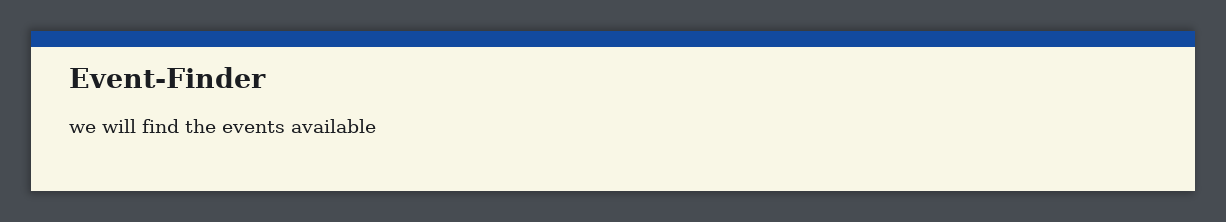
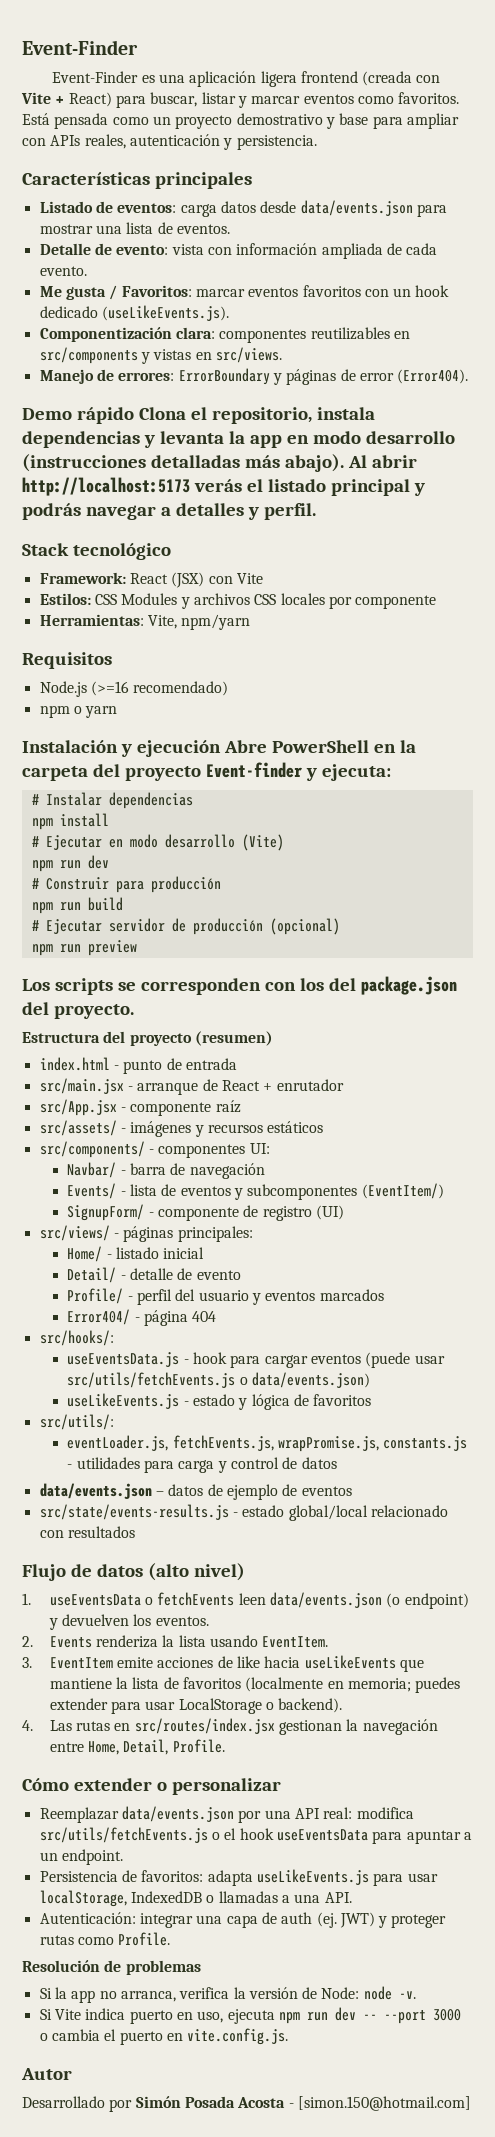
- we will find the events available
+ Event-Finder es una aplicación ligera frontend (creada con Vite + React) para buscar, listar y marcar eventos como favoritos. Está pensada como un proyecto demostrativo y base para ampliar con APIs reales, autenticación y persistencia.
+ Características principales
+ Listado de eventos: carga datos desde data/events.json para mostrar una lista de eventos.
+ Detalle de evento: vista con información ampliada de cada evento.
+ Me gusta / Favoritos: marcar eventos favoritos con un hook dedicado (useLikeEvents.js).
+ Componentización clara: componentes reutilizables en src/components y vistas en src/views.
+ Manejo de errores: ErrorBoundary y páginas de error (Error404).
+ Demo rápido Clona el repositorio, instala dependencias y levanta la app en modo desarrollo (instrucciones detalladas más abajo). Al abrir http://localhost:5173 verás el listado principal y podrás navegar a detalles y perfil.
+ Stack tecnológico
+ Framework: React (JSX) con Vite
+ Estilos: CSS Modules y archivos CSS locales por componente
+ Herramientas: Vite, npm/yarn
+ Requisitos
+ Node.js (>=16 recomendado)
+ npm o yarn
+ Instalación y ejecución Abre PowerShell en la carpeta del proyecto Event-finder y ejecuta:
+ # Instalar dependencias
+ npm install
+ # Ejecutar en modo desarrollo (Vite)
+ npm run dev
+ # Construir para producción
+ npm run build
+ # Ejecutar servidor de producción (opcional)
+ npm run preview
+ Los scripts se corresponden con los del package.json del proyecto.
+ Estructura del proyecto (resumen)
+ index.html - punto de entrada
+ src/main.jsx - arranque de React + enrutador
+ src/App.jsx - componente raíz
+ src/assets/ - imágenes y recursos estáticos
+ src/components/ - componentes UI:
+ Navbar/ - barra de navegación
+ Events/ - lista de eventos y subcomponentes (EventItem/)
+ SignupForm/ - componente de registro (UI)
+ src/views/ - páginas principales:
+ Home/ - listado inicial
+ Detail/ - detalle de evento
+ Profile/ - perfil del usuario y eventos marcados
+ Error404/ - página 404
+ src/hooks/:
+ useEventsData.js - hook para cargar eventos (puede usar src/utils/fetchEvents.js o data/events.json)
+ useLikeEvents.js - estado y lógica de favoritos
+ src/utils/:
+ eventLoader.js, fetchEvents.js, wrapPromise.js, constants.js - utilidades para carga y control de datos
+ data/events.json – datos de ejemplo de eventos
+ src/state/events-results.js - estado global/local relacionado con resultados
+ Flujo de datos (alto nivel)
+ 1. useEventsData o fetchEvents leen data/events.json (o endpoint) y devuelven los eventos.
+ 2. Events renderiza la lista usando EventItem.
+ 3. EventItem emite acciones de like hacia useLikeEvents que mantiene la lista de favoritos (localmente en memoria; puedes extender para usar LocalStorage o backend).
+ 4. Las rutas en src/routes/index.jsx gestionan la navegación entre Home, Detail, Profile.
+ Cómo extender o personalizar
+ Reemplazar data/events.json por una API real: modifica src/utils/fetchEvents.js o el hook useEventsData para apuntar a un endpoint.
+ Persistencia de favoritos: adapta useLikeEvents.js para usar localStorage, IndexedDB o llamadas a una API.
+ Autenticación: integrar una capa de auth (ej. JWT) y proteger rutas como Profile.
+ Resolución de problemas
+ Si la app no arranca, verifica la versión de Node: node -v.
+ Si Vite indica puerto en uso, ejecuta npm run dev -- --port 3000 o cambia el puerto en vite.config.js.
+ Autor
+ Desarrollado por Simón Posada Acosta - [simon.150@hotmail.com]

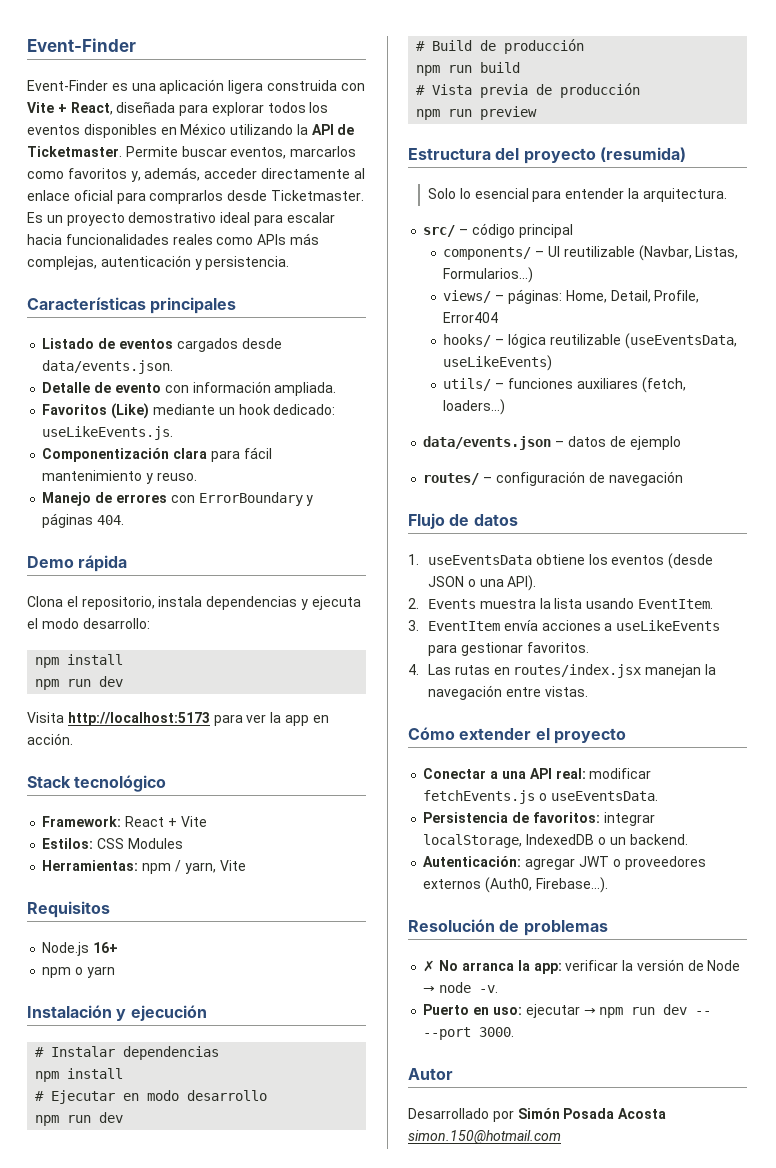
- Event-Finder es una aplicación ligera frontend (creada con Vite + React) para buscar, listar y marcar eventos como favoritos. Está pensada como un proyecto demostrativo y base para ampliar con APIs reales, autenticación y persistencia.
+ Event-Finder es una aplicación ligera construida con Vite + React, diseñada para explorar todos los eventos disponibles en México utilizando la API de Ticketmaster. Permite buscar eventos, marcarlos como favoritos y, además, acceder directamente al enlace oficial para comprarlos desde Ticketmaster. Es un proyecto demostrativo ideal para escalar hacia funcionalidades reales como APIs más complejas, autenticación y persistencia.
- Listado de eventos: carga datos desde data/events.json para mostrar una lista de eventos.
- Detalle de evento: vista con información ampliada de cada evento.
- Me gusta / Favoritos: marcar eventos favoritos con un hook dedicado (useLikeEvents.js).
- Componentización clara: componentes reutilizables en src/components y vistas en src/views.
+ Listado de eventos cargados desde data/events.json.
+ Detalle de evento con información ampliada.
+ Favoritos (Like) mediante un hook dedicado: useLikeEvents.js.
+ Componentización clara para fácil mantenimiento y reuso.
- Manejo de errores: ErrorBoundary y páginas de error (Error404).
+ Manejo de errores con ErrorBoundary y páginas 404.
- Demo rápido Clona el repositorio, instala dependencias y levanta la app en modo desarrollo (instrucciones detalladas más abajo). Al abrir http://localhost:5173 verás el listado principal y podrás navegar a detalles y perfil.
+ Demo rápida
+ Clona el repositorio, instala dependencias y ejecuta el modo desarrollo:
+ npm install
+ npm run dev
+ Visita http://localhost:5173 para ver la app en acción.
- Framework: React (JSX) con Vite
+ Framework: React + Vite
- Estilos: CSS Modules y archivos CSS locales por componente
- Herramientas: Vite, npm/yarn
+ Estilos: CSS Modules
+ Herramientas: npm / yarn, Vite
- Node.js (>=16 recomendado)
+ Node.js 16+
- Instalación y ejecución Abre PowerShell en la carpeta del proyecto Event-finder y ejecuta:
+ Instalación y ejecución
- # Ejecutar en modo desarrollo (Vite)
+ # Ejecutar en modo desarrollo
- # Construir para producción
+ # Build de producción
- # Ejecutar servidor de producción (opcional)
+ # Vista previa de producción
- Los scripts se corresponden con los del package.json del proyecto.
- Estructura del proyecto (resumen)
- index.html - punto de entrada
- src/main.jsx - arranque de React + enrutador
- src/App.jsx - componente raíz
- src/assets/ - imágenes y recursos estáticos
- src/components/ - componentes UI:
- Navbar/ - barra de navegación
- Events/ - lista de eventos y subcomponentes (EventItem/)
- SignupForm/ - componente de registro (UI)
- src/views/ - páginas principales:
- Home/ - listado inicial
- Detail/ - detalle de evento
- Profile/ - perfil del usuario y eventos marcados
- Error404/ - página 404
- src/hooks/:
- useEventsData.js - hook para cargar eventos (puede usar src/utils/fetchEvents.js o data/events.json)
- useLikeEvents.js - estado y lógica de favoritos
- src/utils/:
- eventLoader.js, fetchEvents.js, wrapPromise.js, constants.js - utilidades para carga y control de datos
+ Estructura del proyecto (resumida)
+ Solo lo esencial para entender la arquitectura.
+ src/ – código principal
+ components/ – UI reutilizable (Navbar, Listas, Formularios…)
+ views/ – páginas: Home, Detail, Profile, Error404
+ hooks/ – lógica reutilizable (useEventsData, useLikeEvents)
+ utils/ – funciones auxiliares (fetch, loaders…)
- data/events.json – datos de ejemplo de eventos
- src/state/events-results.js - estado global/local relacionado con resultados
+ data/events.json – datos de ejemplo
+ routes/ – configuración de navegación
- Flujo de datos (alto nivel)
+ Flujo de datos
- 1. useEventsData o fetchEvents leen data/events.json (o endpoint) y devuelven los eventos.
+ 1. useEventsData obtiene los eventos (desde JSON o una API).
- 2. Events renderiza la lista usando EventItem.
+ 2. Events muestra la lista usando EventItem.
- 3. EventItem emite acciones de like hacia useLikeEvents que mantiene la lista de favoritos (localmente en memoria; puedes extender para usar LocalStorage o backend).
+ 3. EventItem envía acciones a useLikeEvents para gestionar favoritos.
- 4. Las rutas en src/routes/index.jsx gestionan la navegación entre Home, Detail, Profile.
+ 4. Las rutas en routes/index.jsx manejan la navegación entre vistas.
- Cómo extender o personalizar
- Reemplazar data/events.json por una API real: modifica src/utils/fetchEvents.js o el hook useEventsData para apuntar a un endpoint.
- Persistencia de favoritos: adapta useLikeEvents.js para usar localStorage, IndexedDB o llamadas a una API.
- Autenticación: integrar una capa de auth (ej. JWT) y proteger rutas como Profile.
+ Cómo extender el proyecto
+ Conectar a una API real: modificar fetchEvents.js o useEventsData.
+ Persistencia de favoritos: integrar localStorage, IndexedDB o un backend.
+ Autenticación: agregar JWT o proveedores externos (Auth0, Firebase…).
  Resolución de problemas
- Si la app no arranca, verifica la versión de Node: node -v.
+ ✗ No arranca la app: verificar la versión de Node → node -v.
- Si Vite indica puerto en uso, ejecuta npm run dev -- --port 3000 o cambia el puerto en vite.config.js.
+ Puerto en uso: ejecutar → npm run dev -- --port 3000.
- Desarrollado por Simón Posada Acosta - [simon.150@hotmail.com]
+ Desarrollado por Simón Posada Acosta simon.150@hotmail.com

